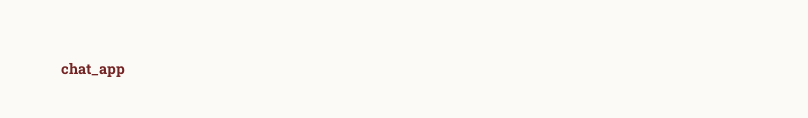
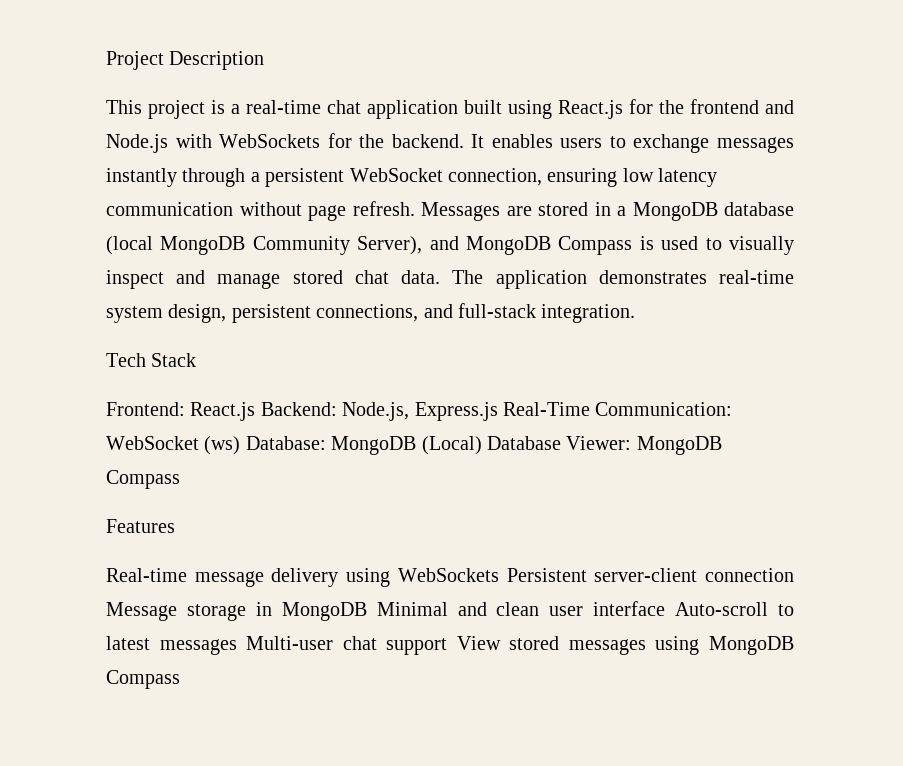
- chat_app
+ Project Description
+ This project is a real-time chat application built using React.js for the frontend and Node.js with WebSockets for the backend. It enables users to exchange messages instantly through a persistent WebSocket connection, ensuring low latency communication without page refresh. Messages are stored in a MongoDB database (local MongoDB Community Server), and MongoDB Compass is used to visually inspect and manage stored chat data. The application demonstrates real-time system design, persistent connections, and full-stack integration.
+ Tech Stack
+ Frontend: React.js Backend: Node.js, Express.js Real-Time Communication: WebSocket (ws) Database: MongoDB (Local) Database Viewer: MongoDB Compass
+ Features
+ Real-time message delivery using WebSockets Persistent server-client connection Message storage in MongoDB Minimal and clean user interface Auto-scroll to latest messages Multi-user chat support View stored messages using MongoDB Compass

